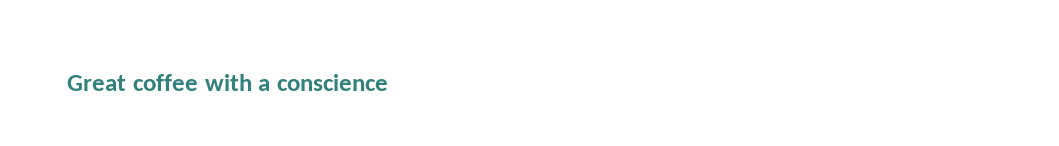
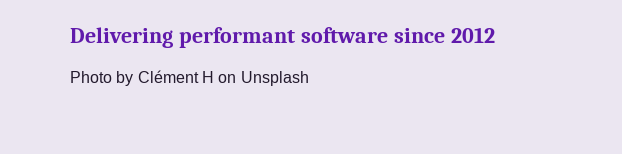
- Great coffee with a conscience
+ Delivering performant software since 2012
+ Photo by Clément H on Unsplash

